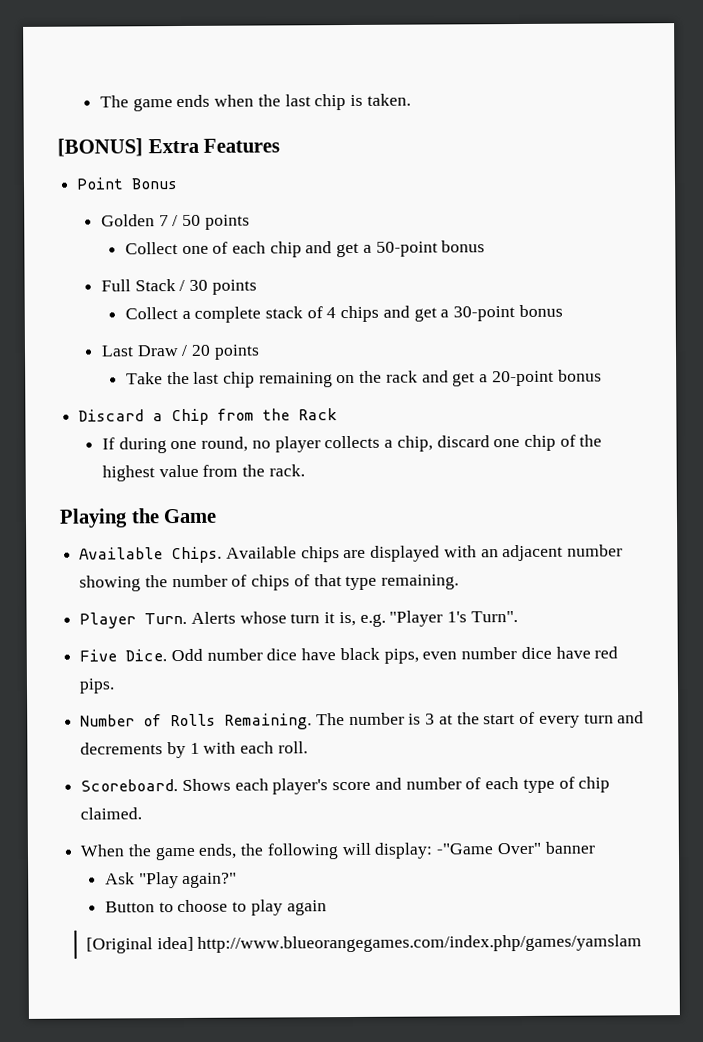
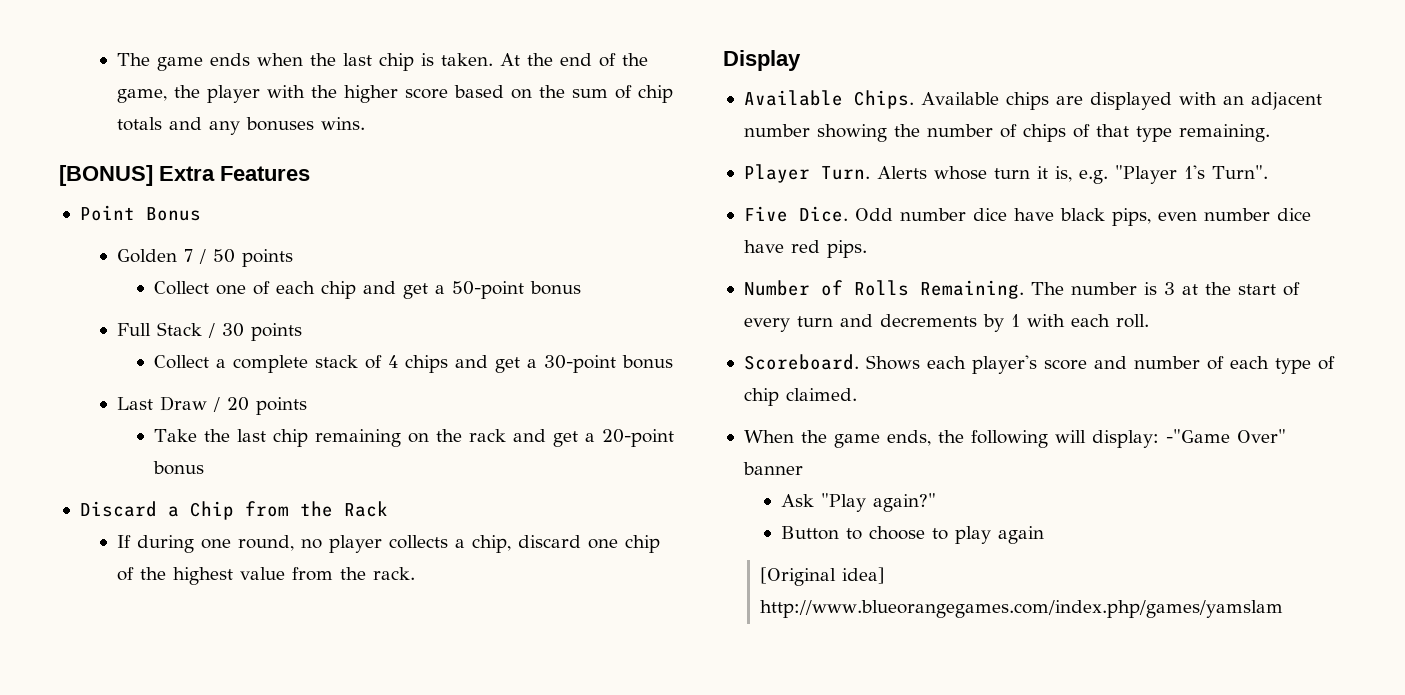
+ At the end of the game, the player with the higher score based on the sum of chip totals and any bonuses wins.
- Playing the Game
+ Display

